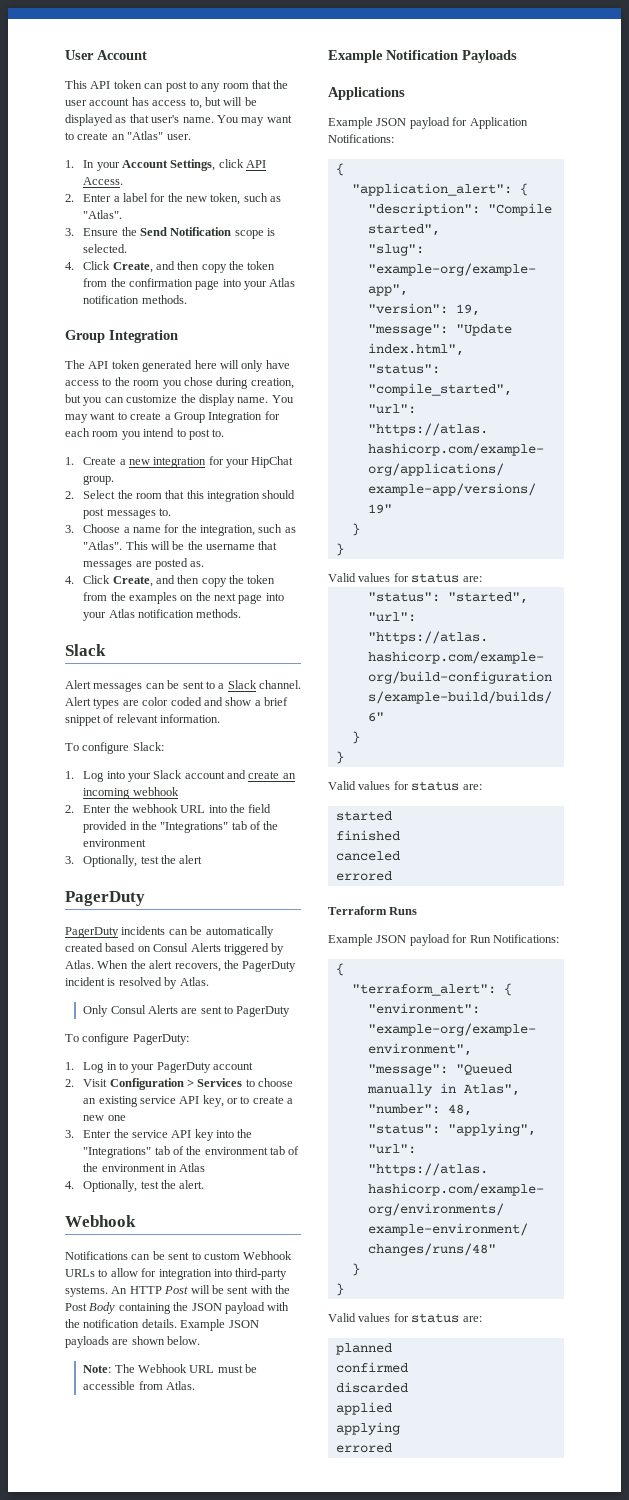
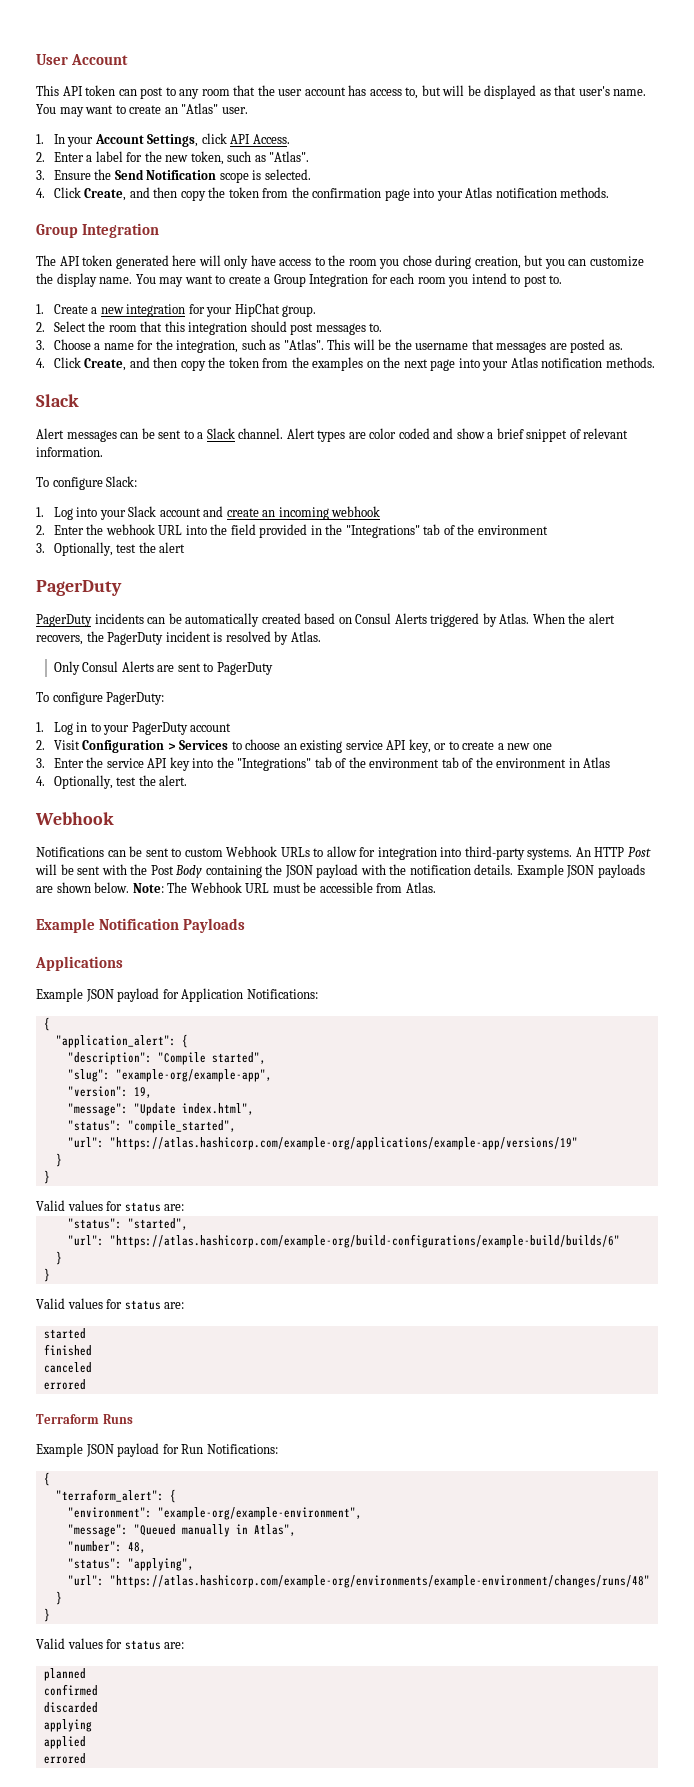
- Example JSON payloads are shown below.
- Note: The Webhook URL must be accessible from Atlas.
+ Example JSON payloads are shown below. Note: The Webhook URL must be accessible from Atlas.
+ applying
- applying

